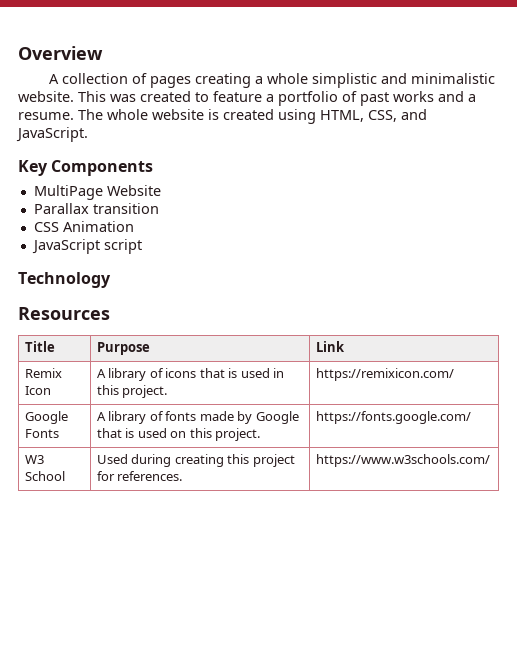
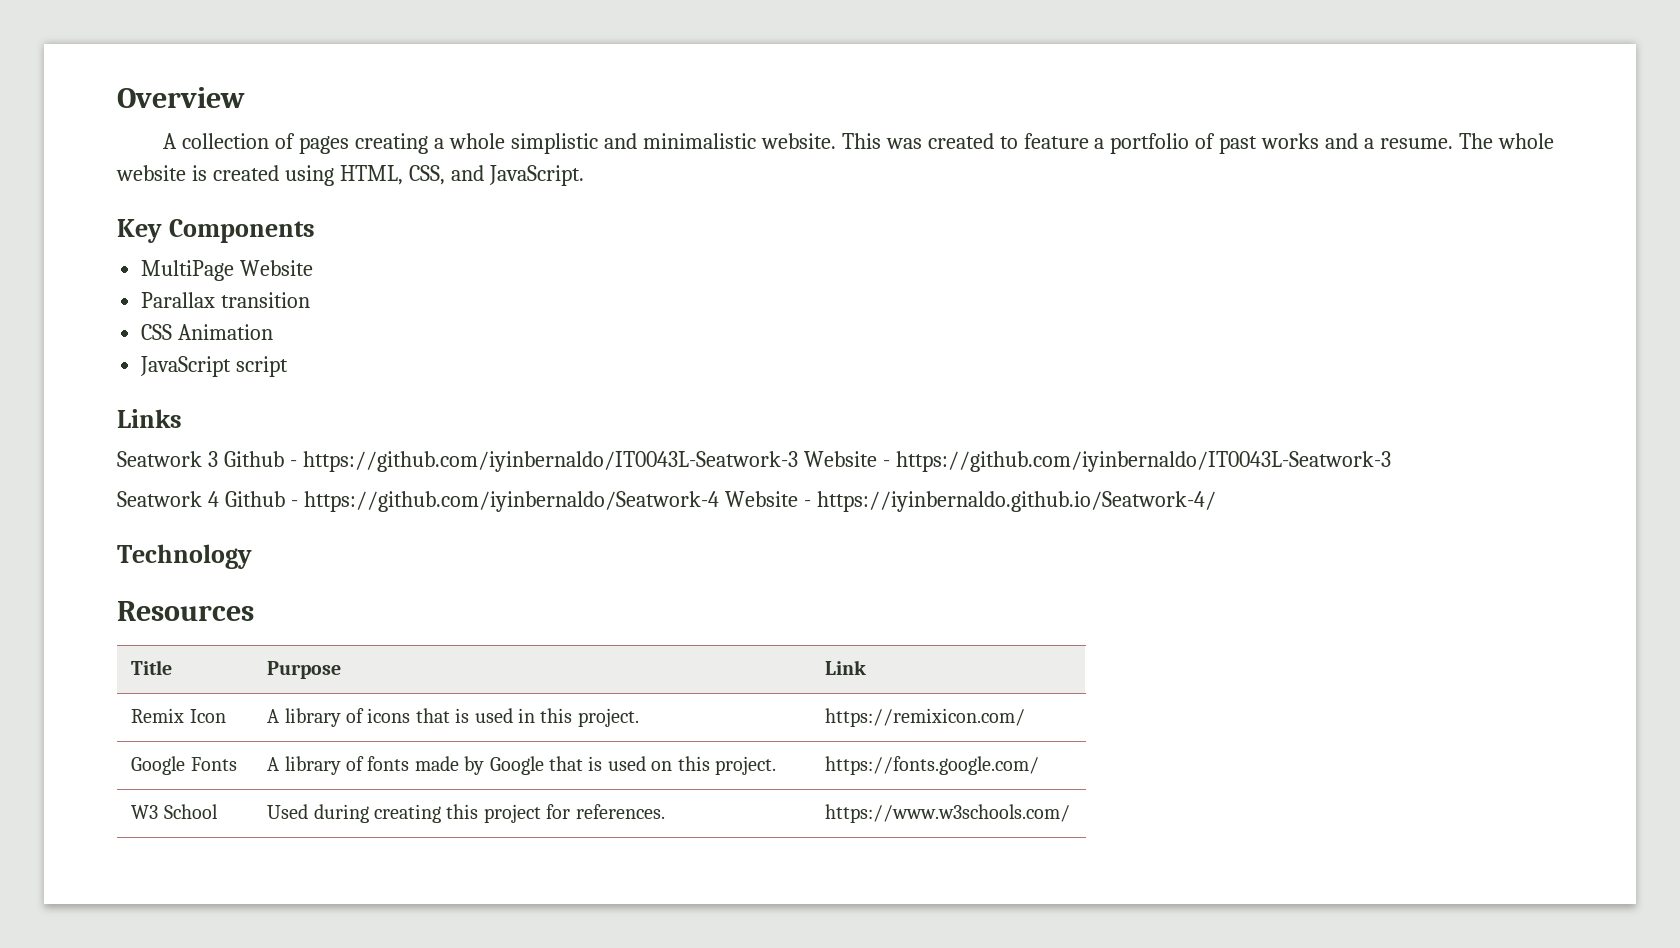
+ Links
+ Seatwork 3 Github - https://github.com/iyinbernaldo/IT0043L-Seatwork-3 Website - https://github.com/iyinbernaldo/IT0043L-Seatwork-3
+ Seatwork 4 Github - https://github.com/iyinbernaldo/Seatwork-4 Website - https://iyinbernaldo.github.io/Seatwork-4/

